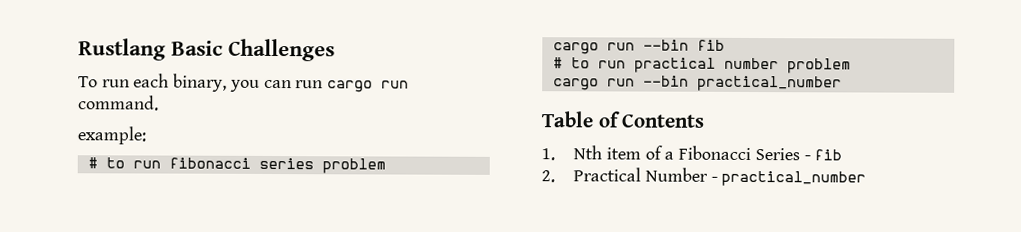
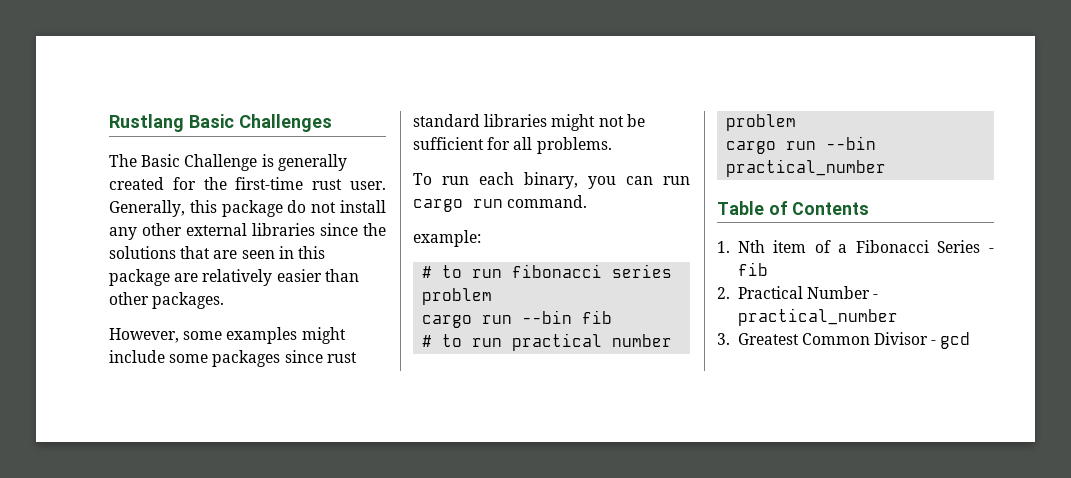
+ The Basic Challenge is generally created for the first-time rust user. Generally, this package do not install any other external libraries since the solutions that are seen in this package are relatively easier than other packages.
+ However, some examples might include some packages since rust standard libraries might not be sufficient for all problems.
+ 3. Greatest Common Divisor - gcd

